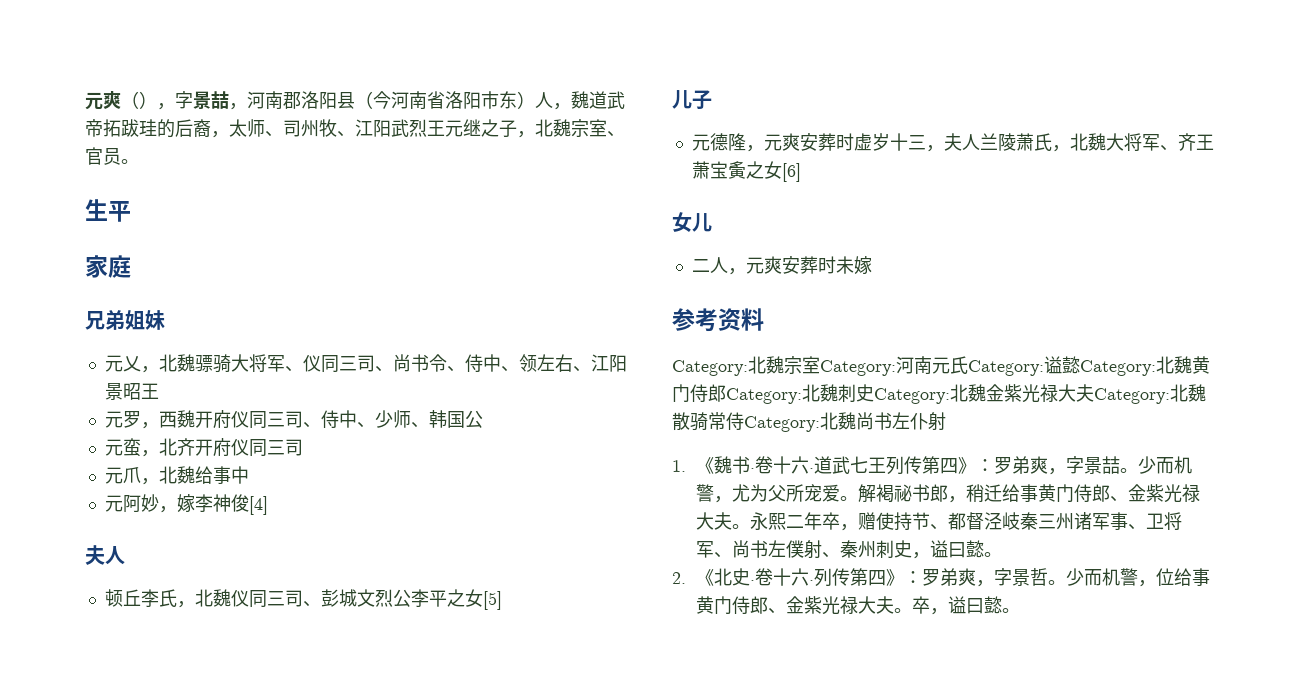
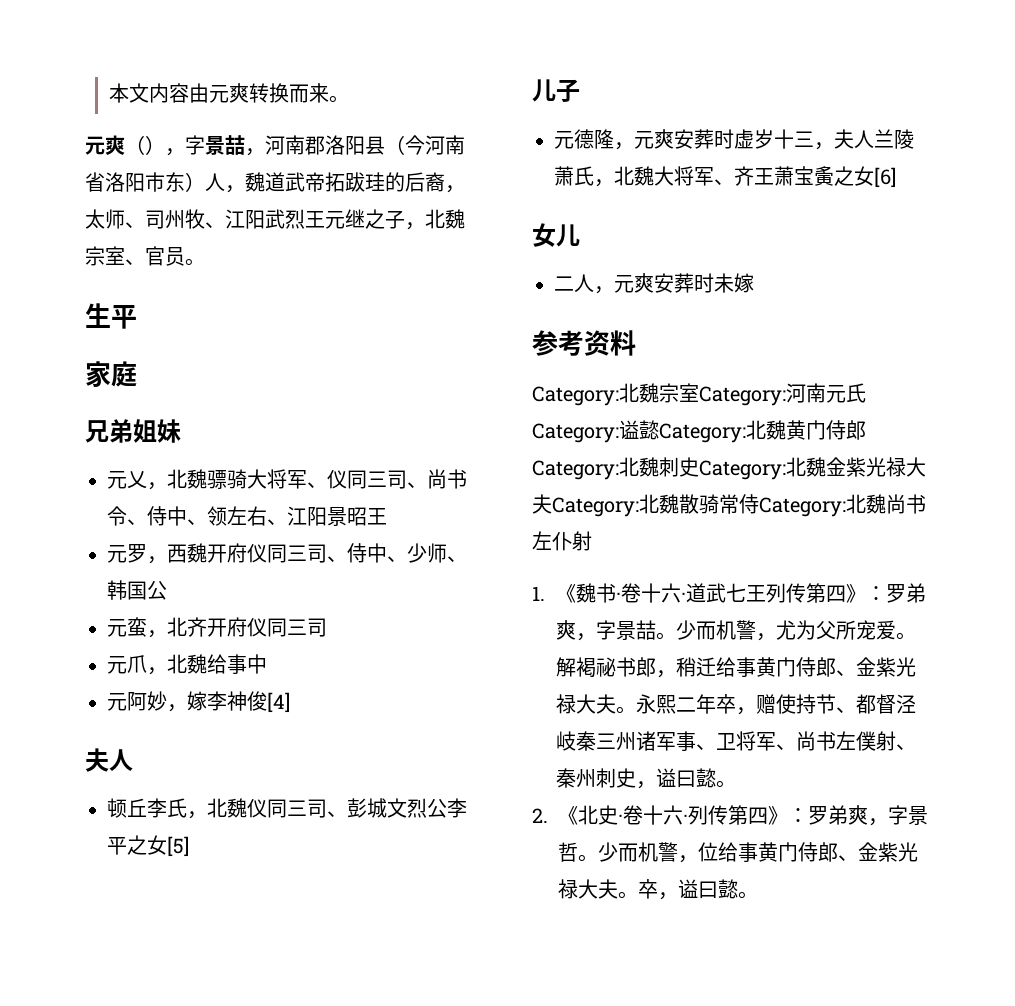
+ 本文内容由元爽转换而来。

